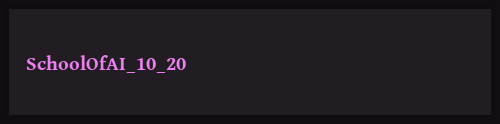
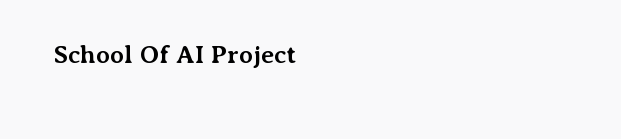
- SchoolOfAI_10_20
+ School Of AI Project

